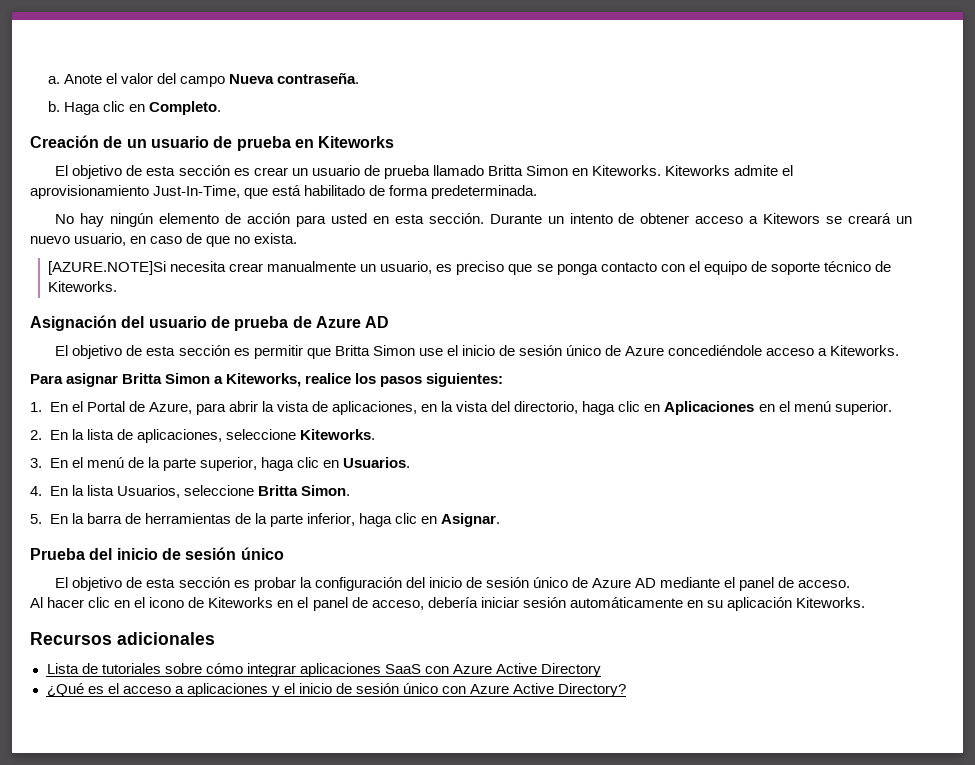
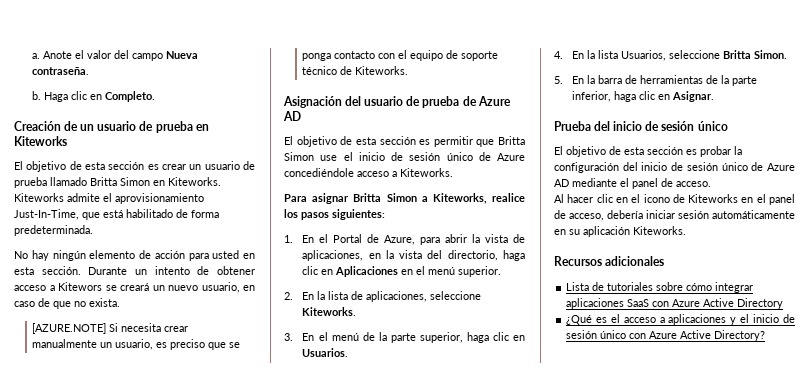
- [AZURE.NOTE]Si necesita crear manualmente un usuario, es preciso que se ponga contacto con el equipo de soporte técnico de Kiteworks.
+ [AZURE.NOTE] Si necesita crear manualmente un usuario, es preciso que se ponga contacto con el equipo de soporte técnico de Kiteworks.

